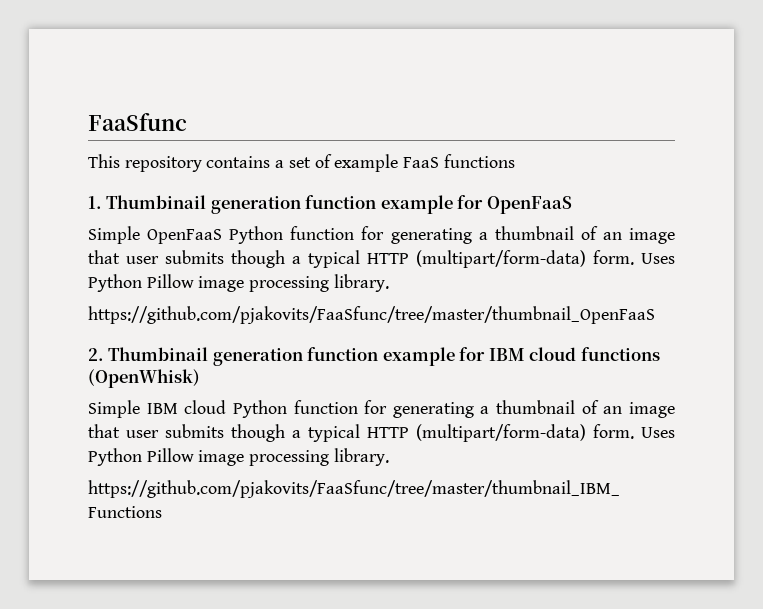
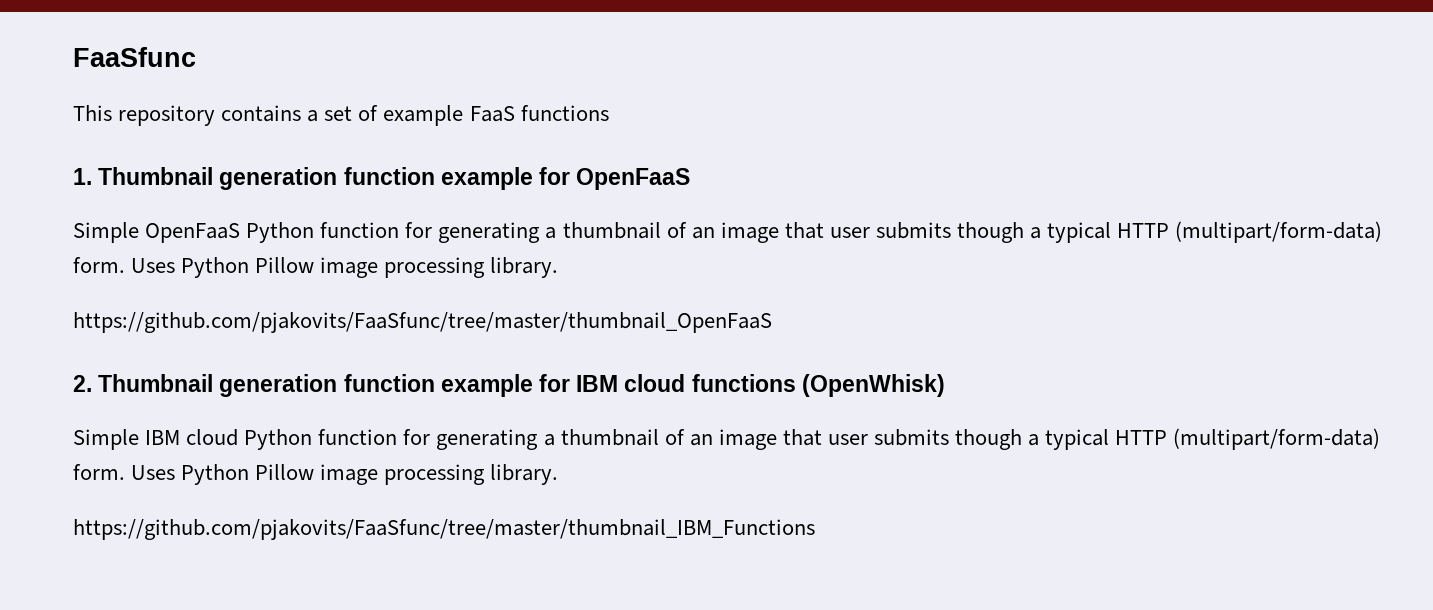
- 1. Thumbinail generation function example for OpenFaaS
+ 1. Thumbnail generation function example for OpenFaaS
- 2. Thumbinail generation function example for IBM cloud functions (OpenWhisk)
+ 2. Thumbnail generation function example for IBM cloud functions (OpenWhisk)

